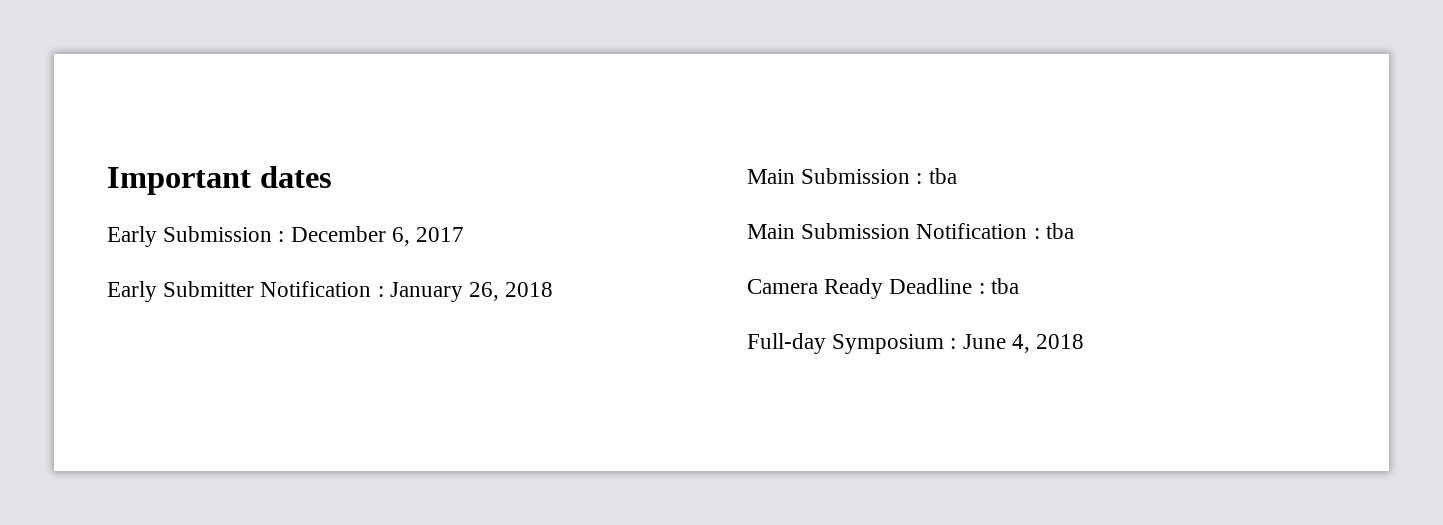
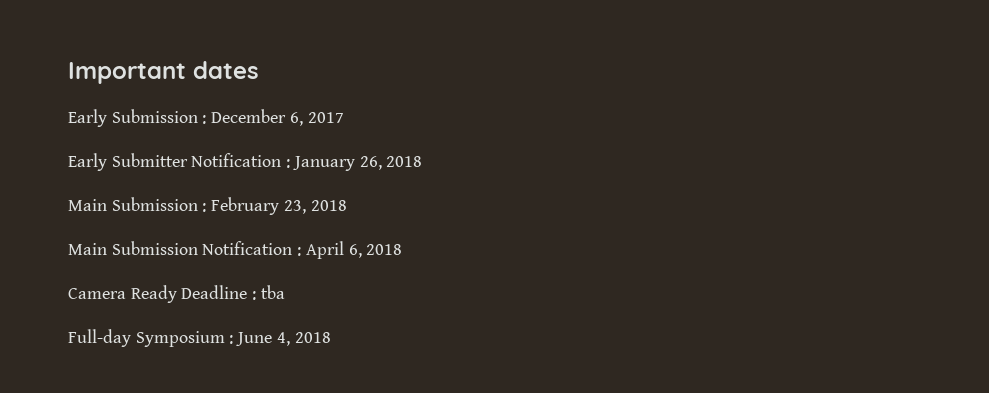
- Main Submission : tba
+ Main Submission : February 23, 2018
- Main Submission Notification : tba
+ Main Submission Notification : April 6, 2018

